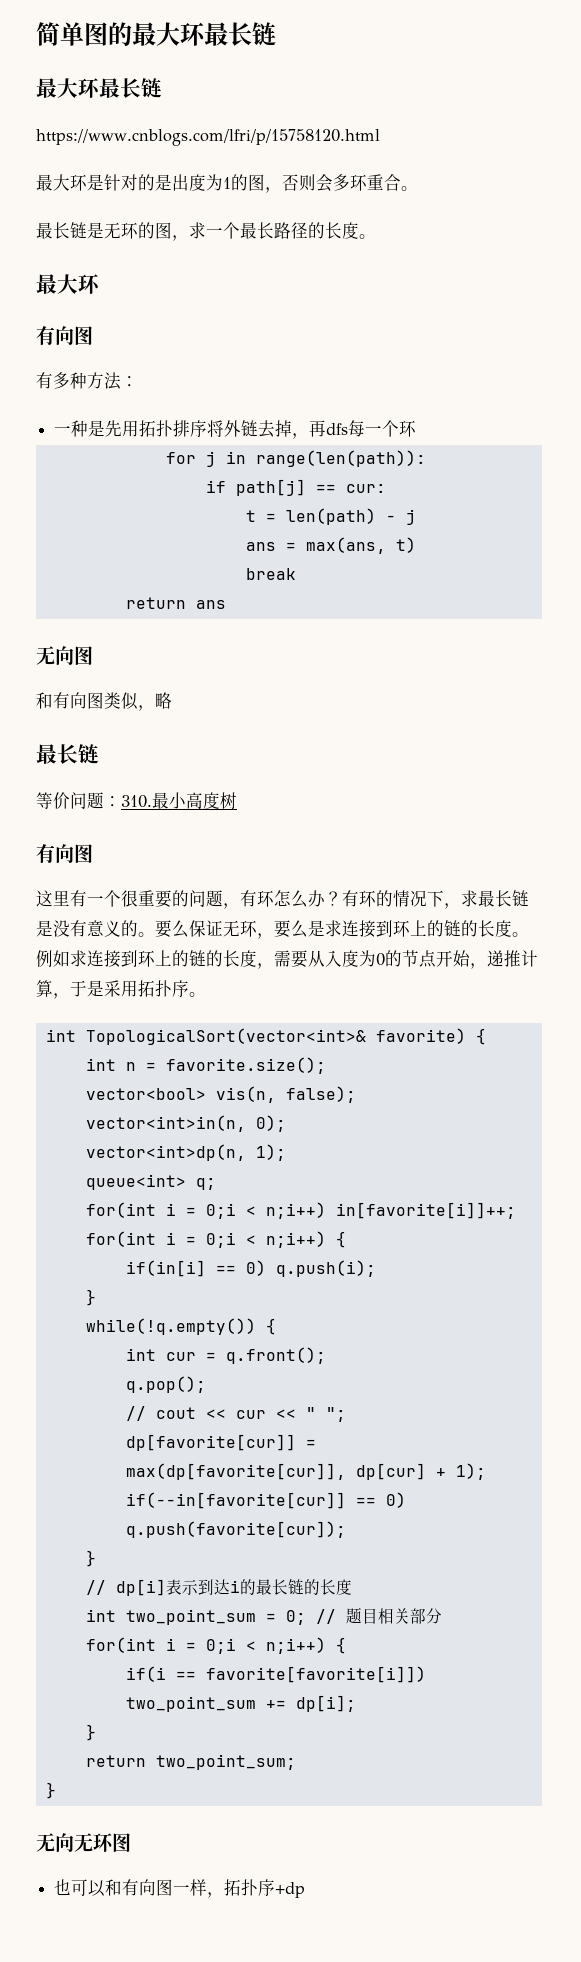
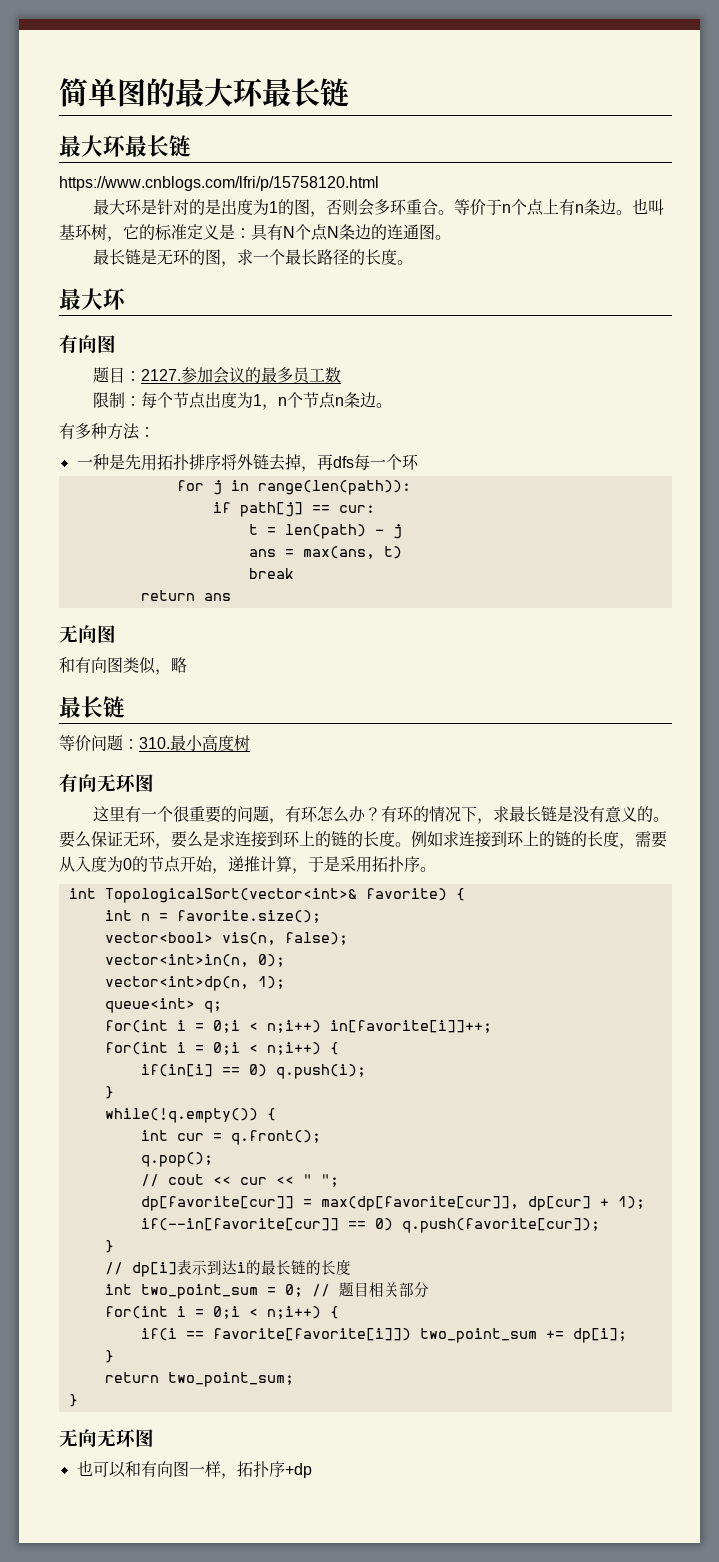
+ 等价于n个点上有n条边。也叫基环树，它的标准定义是：具有N个点N条边的连通图。
+ 题目：2127.参加会议的最多员工数
+ 限制：每个节点出度为1，n个节点n条边。
  等价问题：310.最小高度树
- 有向图
+ 有向无环图

